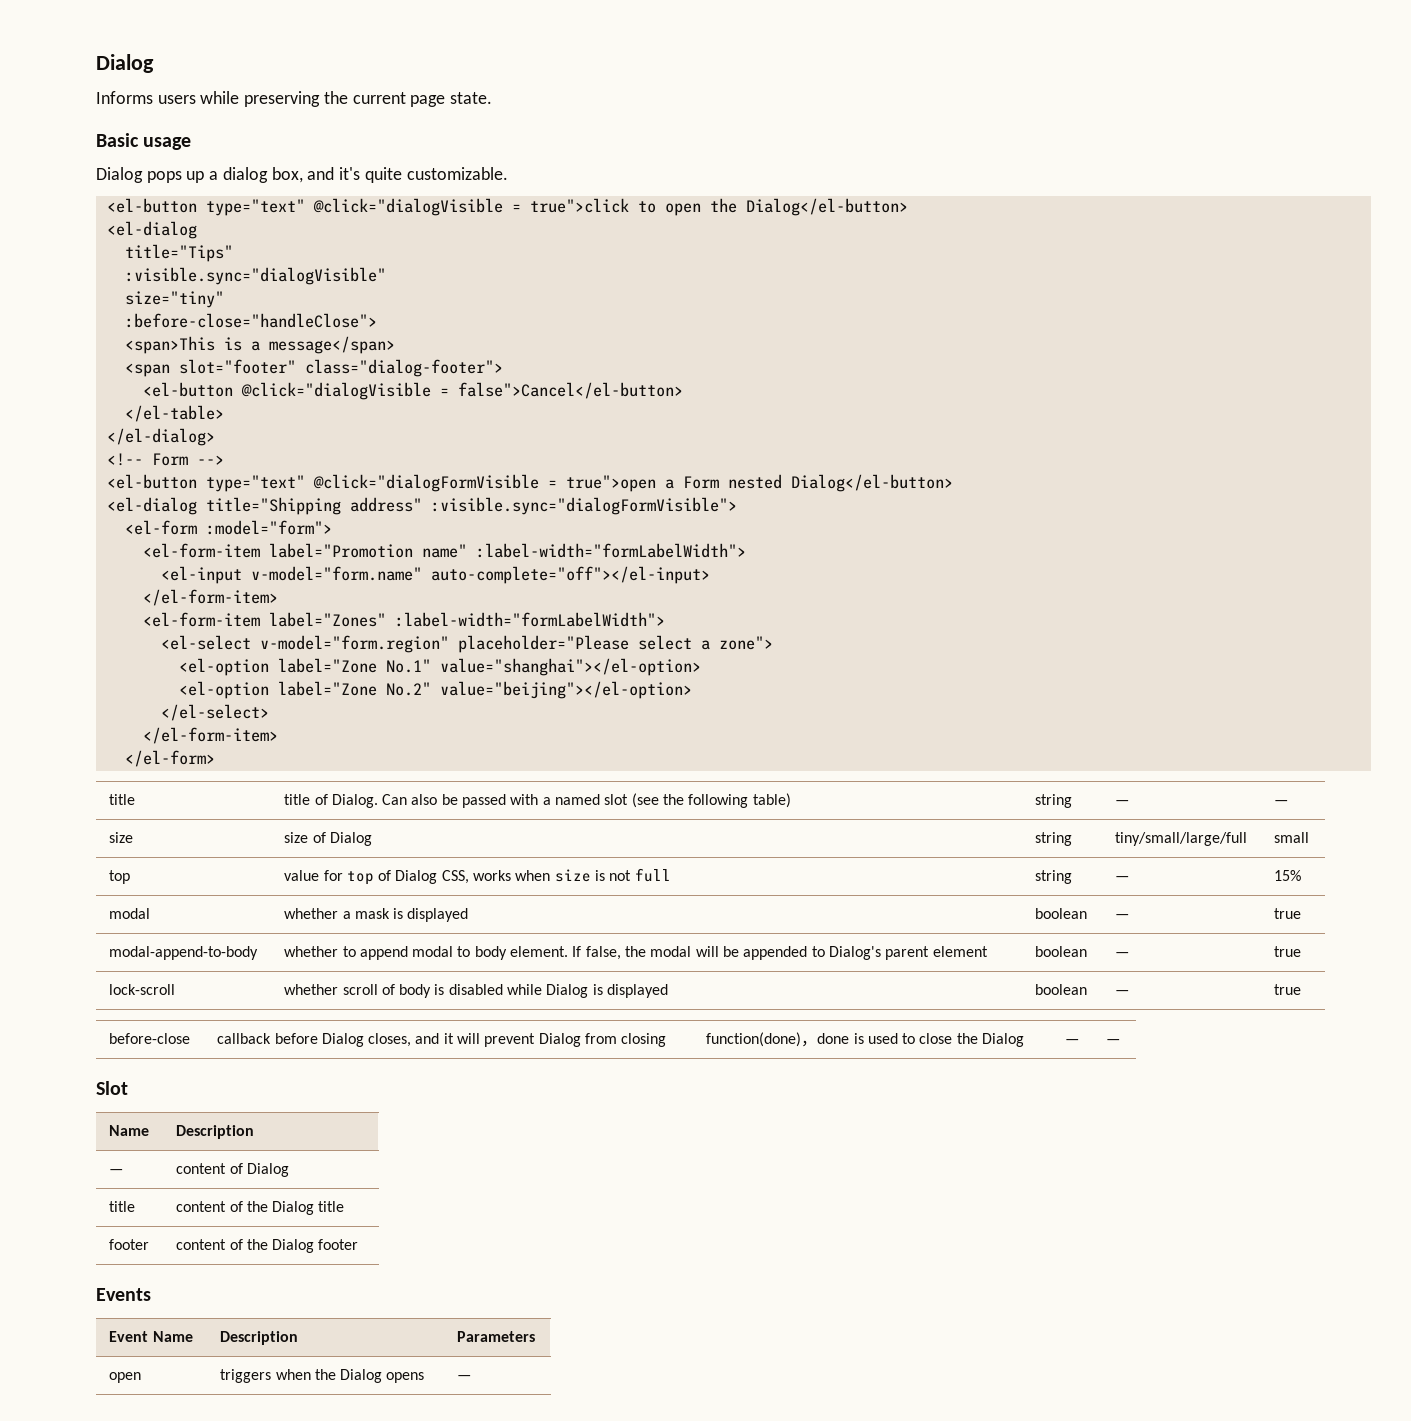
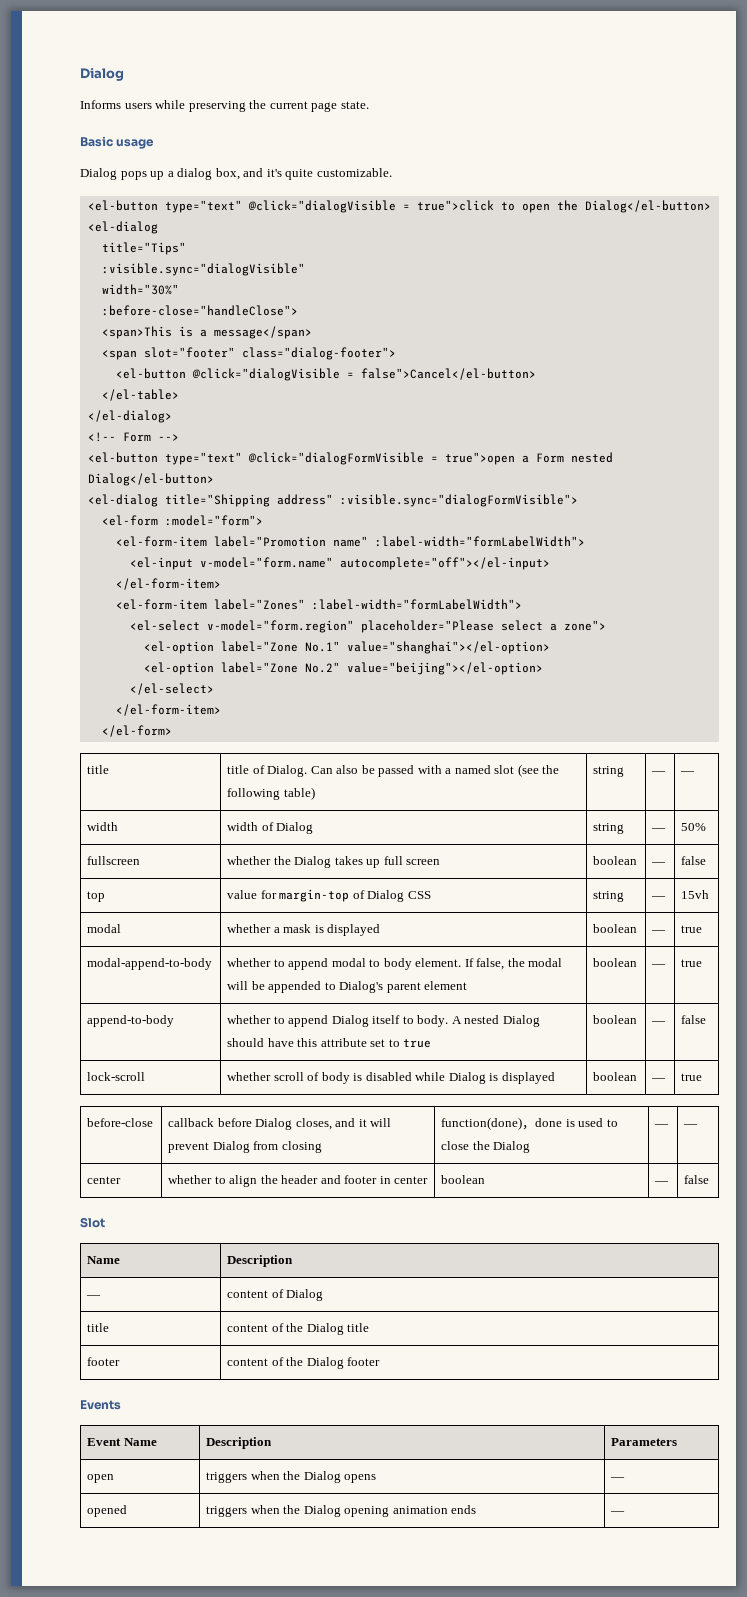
- size="tiny"
+ width="30%"
- <el-input v-model="form.name" auto-complete="off"></el-input>
+ <el-input v-model="form.name" autocomplete="off"></el-input>
- size | size of Dialog | string | tiny/small/large/full | small
+ width | width of Dialog | string | — | 50%
+ fullscreen | whether the Dialog takes up full screen | boolean | — | false
- top | value for top of Dialog CSS, works when size is not full | string | — | 15%
+ top | value for margin-top of Dialog CSS | string | — | 15vh
+ append-to-body | whether to append Dialog itself to body. A nested Dialog should have this attribute set to true | boolean | — | false
+ center | whether to align the header and footer in center | boolean | — | false
+ opened | triggers when the Dialog opening animation ends | —

